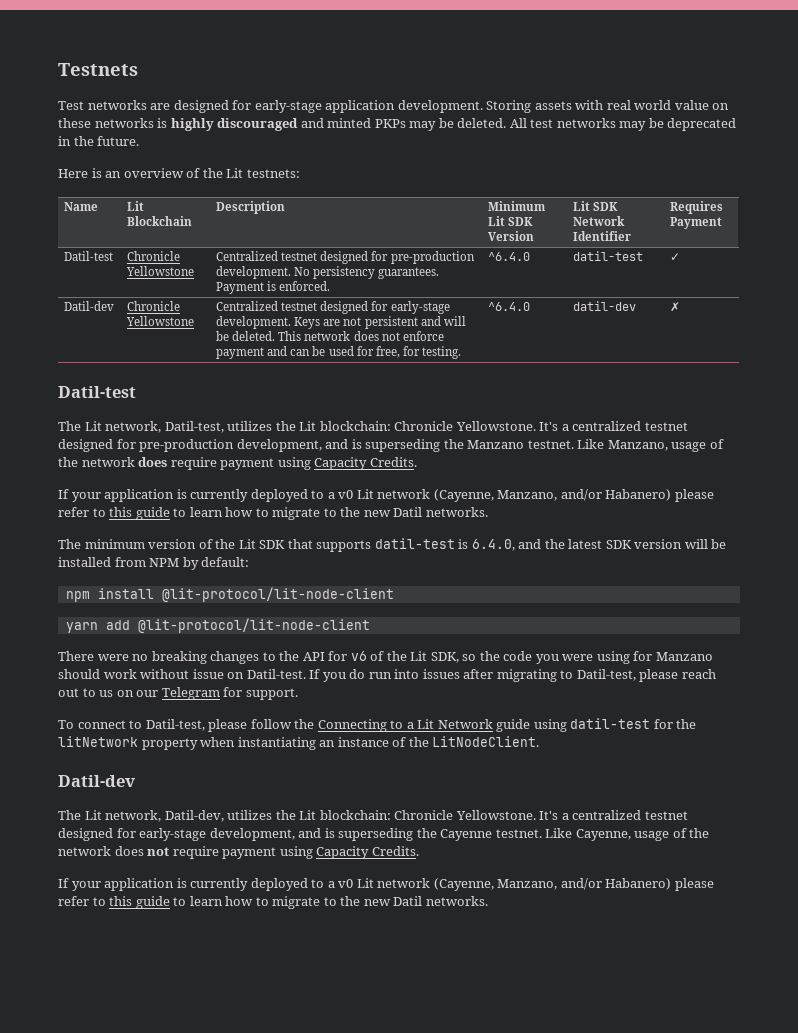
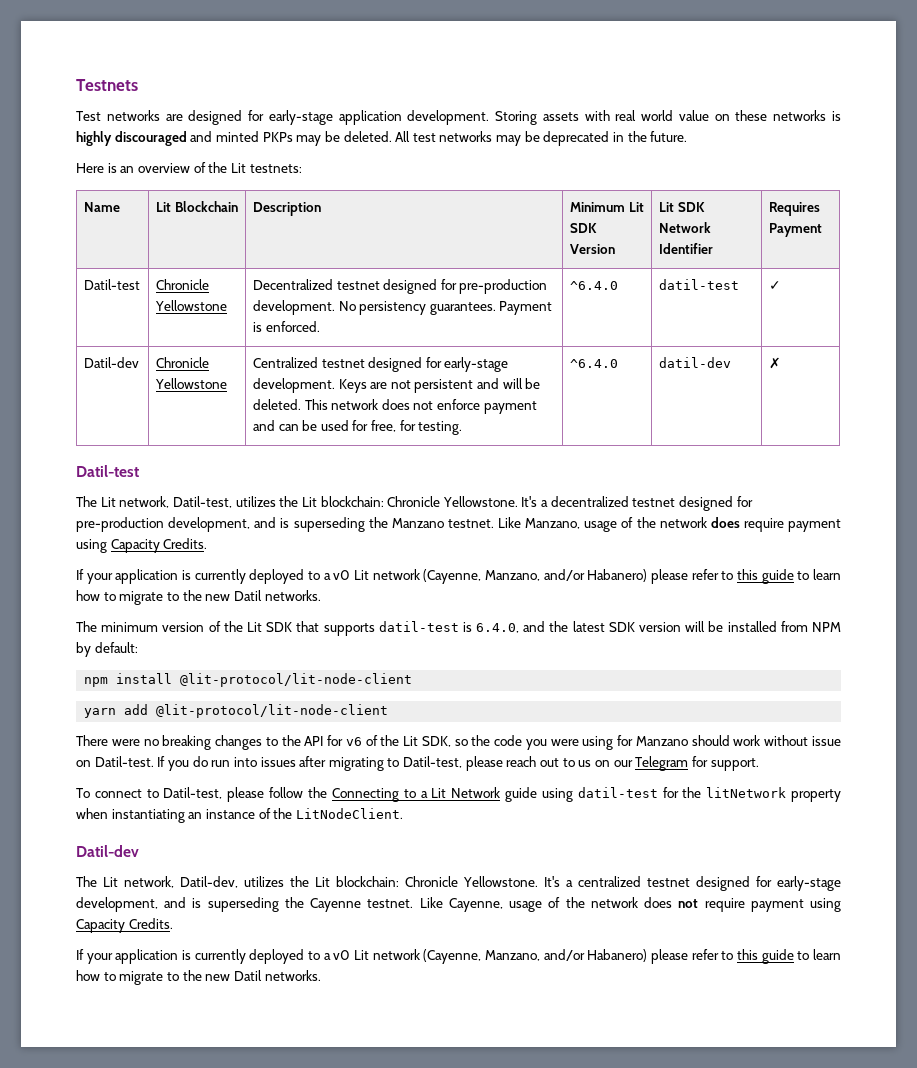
- Datil-test | Chronicle Yellowstone | Centralized testnet designed for pre-production development. No persistency guarantees. Payment is enforced. | ^6.4.0 | datil-test | ✓
+ Datil-test | Chronicle Yellowstone | Decentralized testnet designed for pre-production development. No persistency guarantees. Payment is enforced. | ^6.4.0 | datil-test | ✓
- It's a centralized testnet designed for pre-production development, and is superseding the Manzano testnet.
+ It's a decentralized testnet designed for pre-production development, and is superseding the Manzano testnet.

